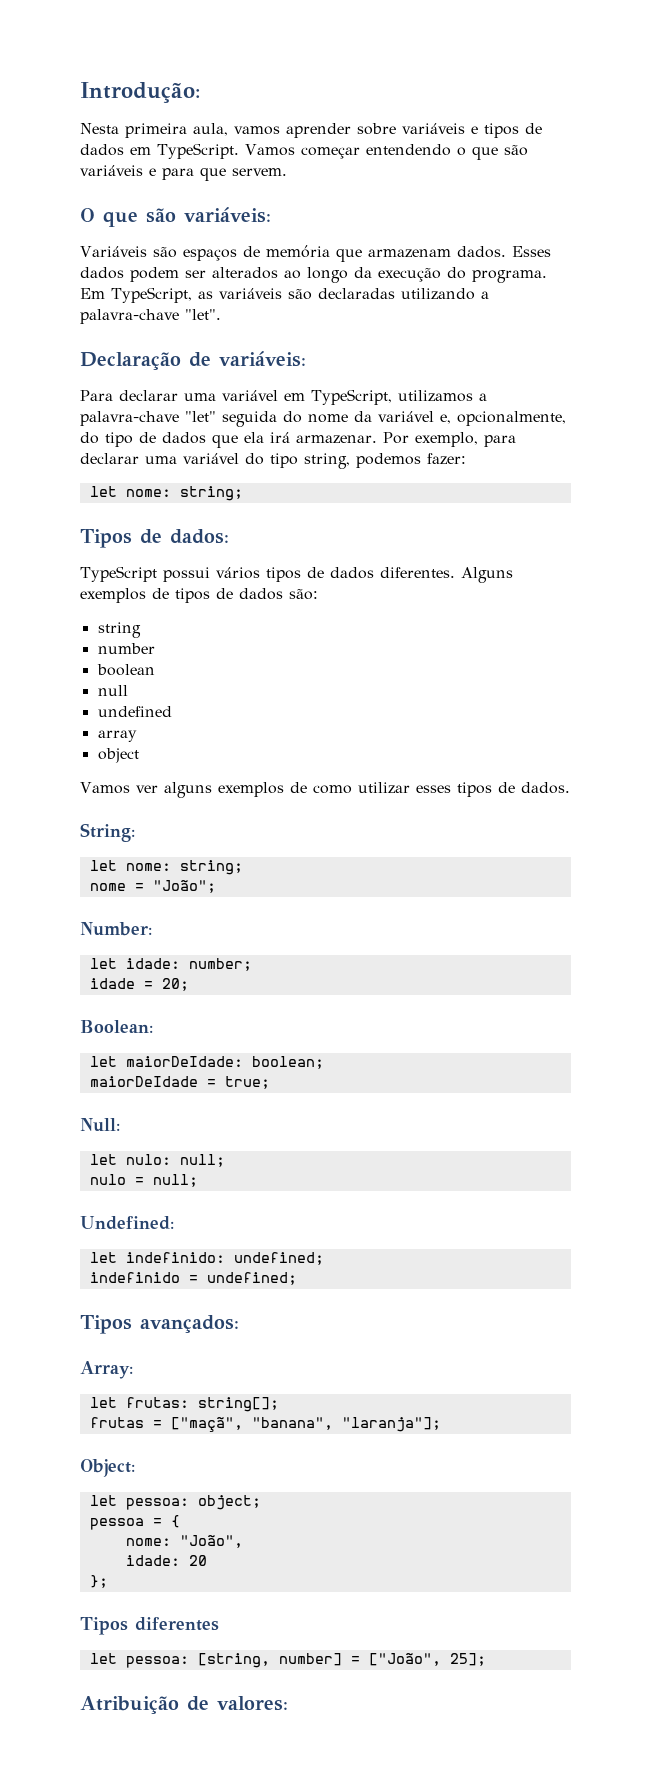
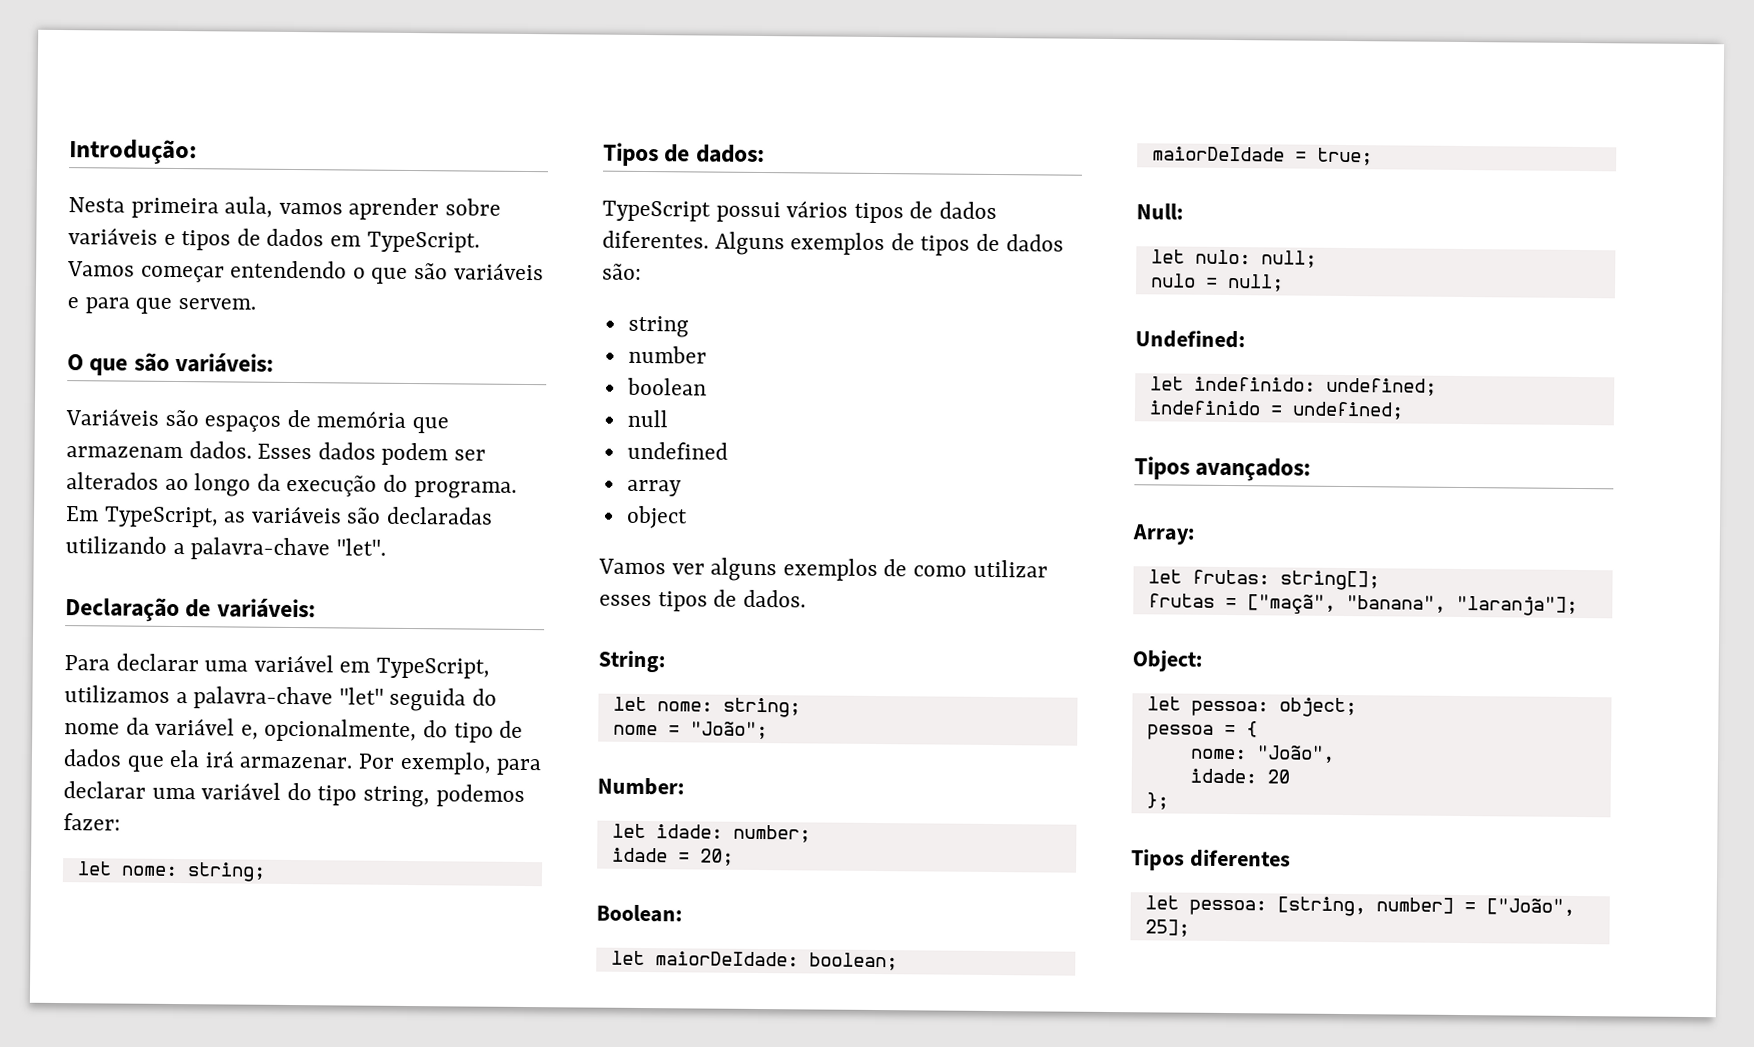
- Atribuição de valores:

